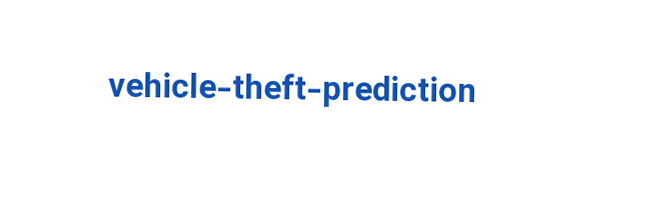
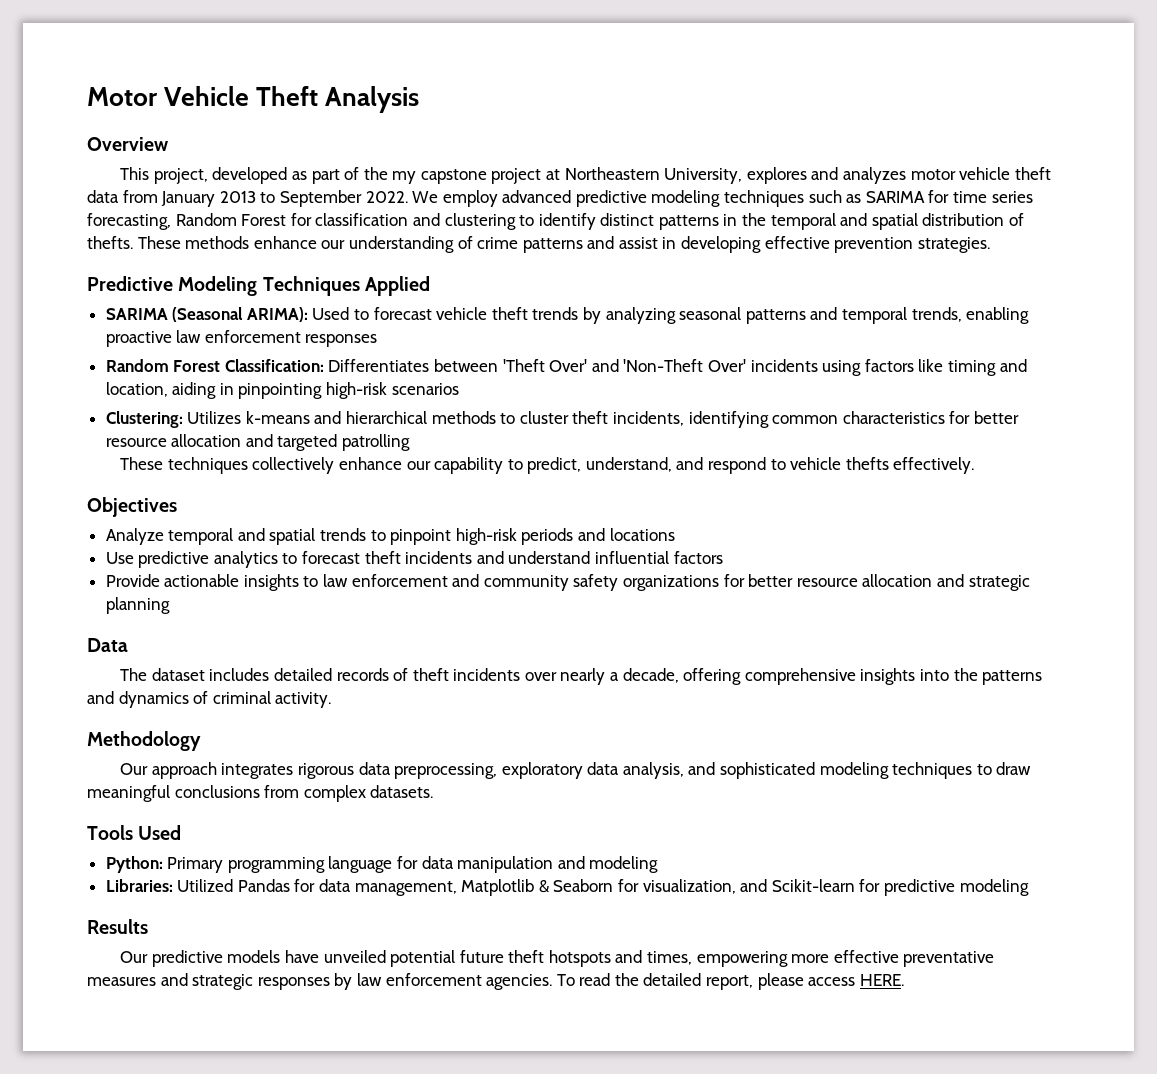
- vehicle-theft-prediction
+ Motor Vehicle Theft Analysis
+ Overview
+ This project, developed as part of the my capstone project at Northeastern University, explores and analyzes motor vehicle theft data from January 2013 to September 2022. We employ advanced predictive modeling techniques such as SARIMA for time series forecasting, Random Forest for classification and clustering to identify distinct patterns in the temporal and spatial distribution of thefts. These methods enhance our understanding of crime patterns and assist in developing effective prevention strategies.
+ Predictive Modeling Techniques Applied
+ SARIMA (Seasonal ARIMA): Used to forecast vehicle theft trends by analyzing seasonal patterns and temporal trends, enabling proactive law enforcement responses
+ Random Forest Classification: Differentiates between 'Theft Over' and 'Non-Theft Over' incidents using factors like timing and location, aiding in pinpointing high-risk scenarios
+ Clustering: Utilizes k-means and hierarchical methods to cluster theft incidents, identifying common characteristics for better resource allocation and targeted patrolling
+ These techniques collectively enhance our capability to predict, understand, and respond to vehicle thefts effectively.
+ Objectives
+ Analyze temporal and spatial trends to pinpoint high-risk periods and locations
+ Use predictive analytics to forecast theft incidents and understand influential factors
+ Provide actionable insights to law enforcement and community safety organizations for better resource allocation and strategic planning
+ Data
+ The dataset includes detailed records of theft incidents over nearly a decade, offering comprehensive insights into the patterns and dynamics of criminal activity.
+ Methodology
+ Our approach integrates rigorous data preprocessing, exploratory data analysis, and sophisticated modeling techniques to draw meaningful conclusions from complex datasets.
+ Tools Used
+ Python: Primary programming language for data manipulation and modeling
+ Libraries: Utilized Pandas for data management, Matplotlib & Seaborn for visualization, and Scikit-learn for predictive modeling
+ Results
+ Our predictive models have unveiled potential future theft hotspots and times, empowering more effective preventative measures and strategic responses by law enforcement agencies. To read the detailed report, please access HERE.

